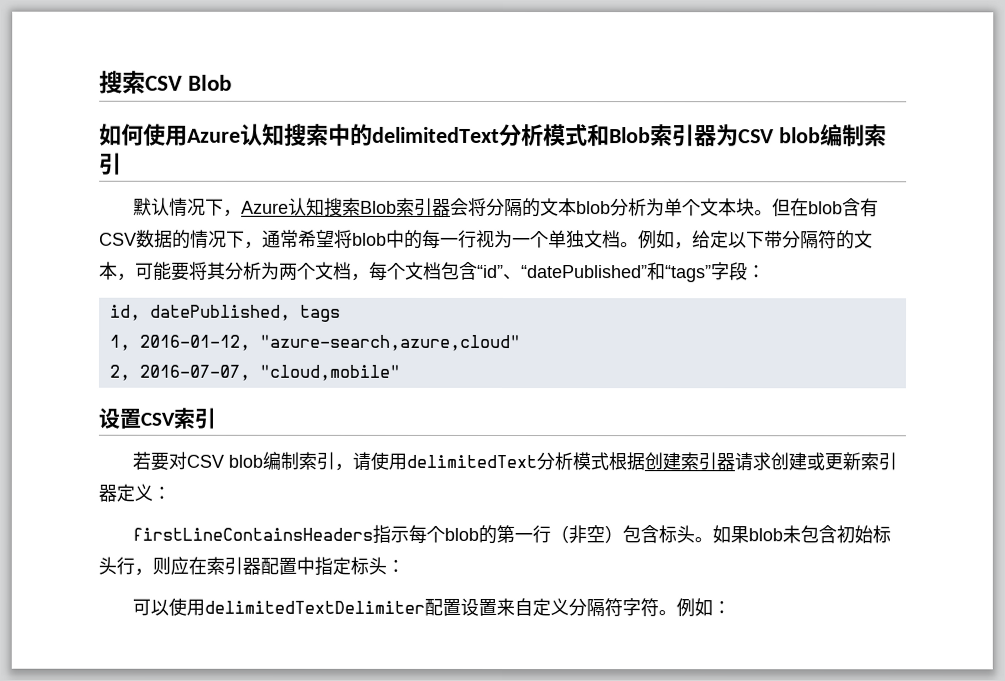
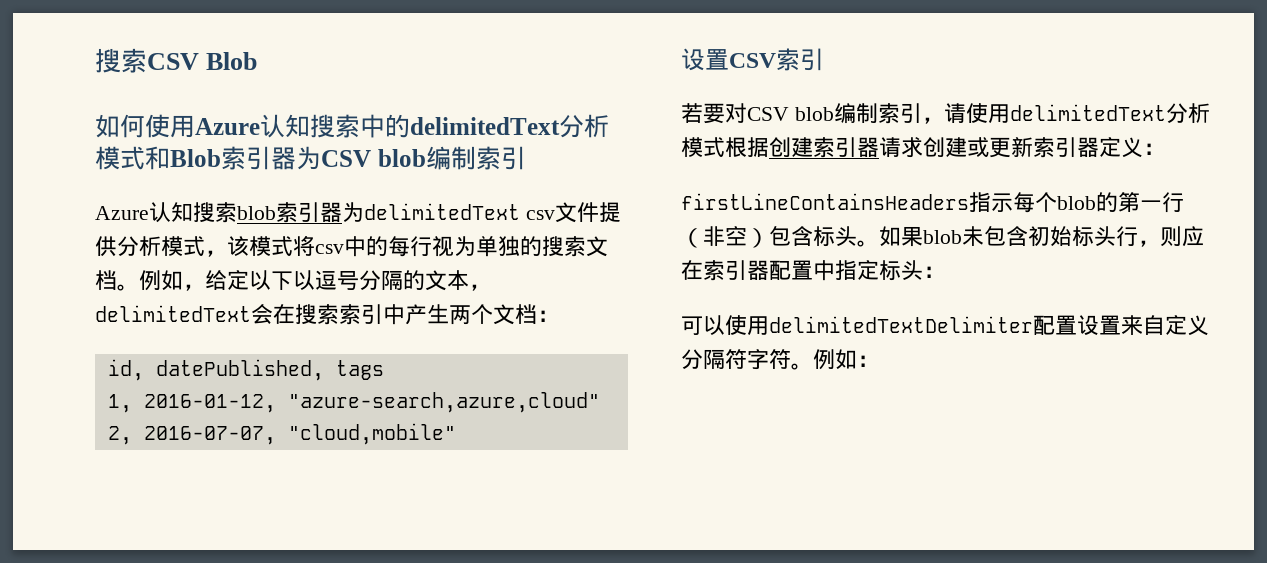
- 默认情况下，Azure认知搜索Blob索引器会将分隔的文本blob分析为单个文本块。但在blob含有CSV数据的情况下，通常希望将blob中的每一行视为一个单独文档。
+ Azure认知搜索blob索引器为delimitedText csv文件提供分析模式，该模式将csv中的每行视为单独的搜索文档。
- 例如，给定以下带分隔符的文本，可能要将其分析为两个文档，每个文档包含“id”、“datePublished”和“tags”字段：
+ 例如，给定以下以逗号分隔的文本，delimitedText会在搜索索引中产生两个文档：

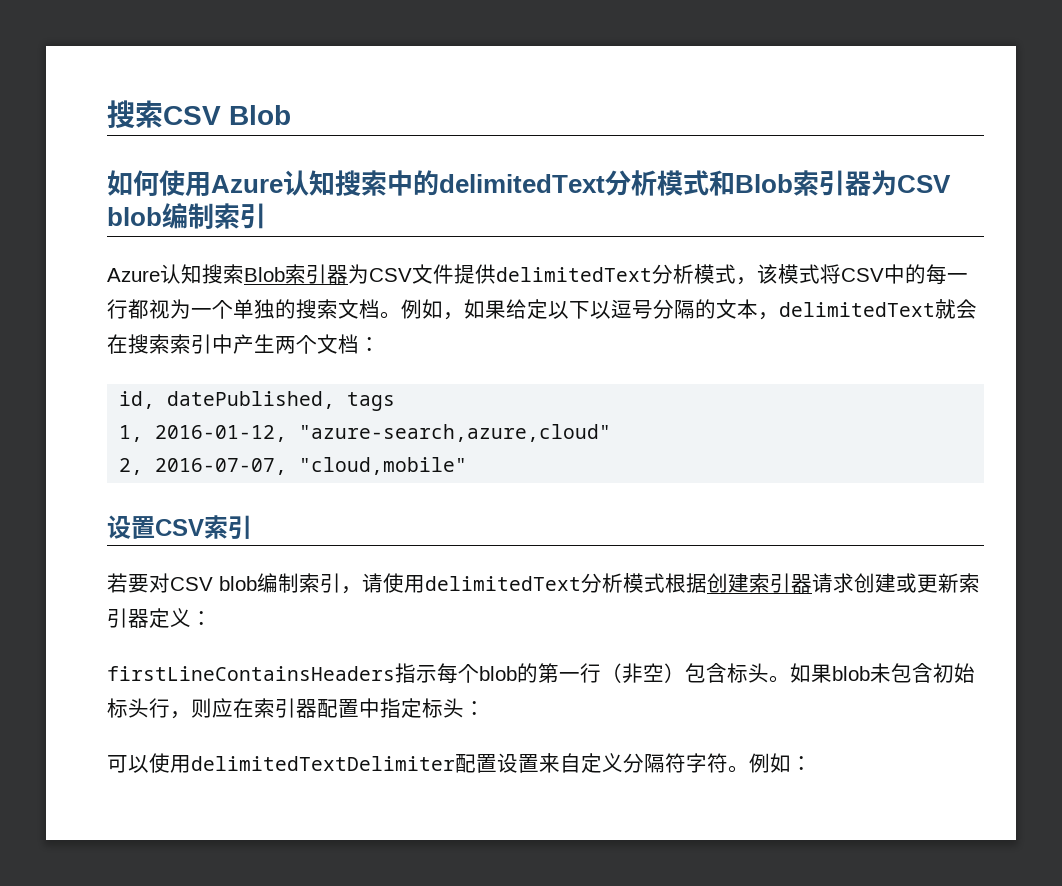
- Azure认知搜索blob索引器为delimitedText csv文件提供分析模式，该模式将csv中的每行视为单独的搜索文档。
+ Azure认知搜索Blob索引器为CSV文件提供delimitedText分析模式，该模式将CSV中的每一行都视为一个单独的搜索文档。
- 例如，给定以下以逗号分隔的文本，delimitedText会在搜索索引中产生两个文档：
+ 例如，如果给定以下以逗号分隔的文本，delimitedText就会在搜索索引中产生两个文档：

